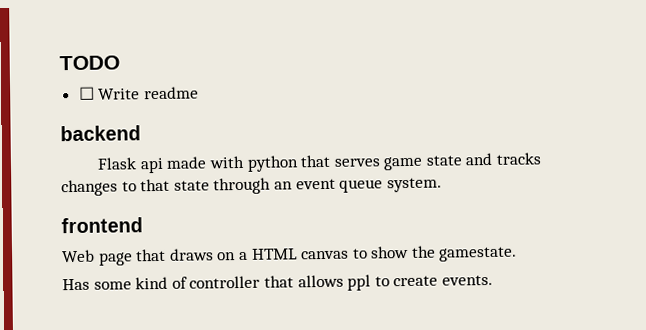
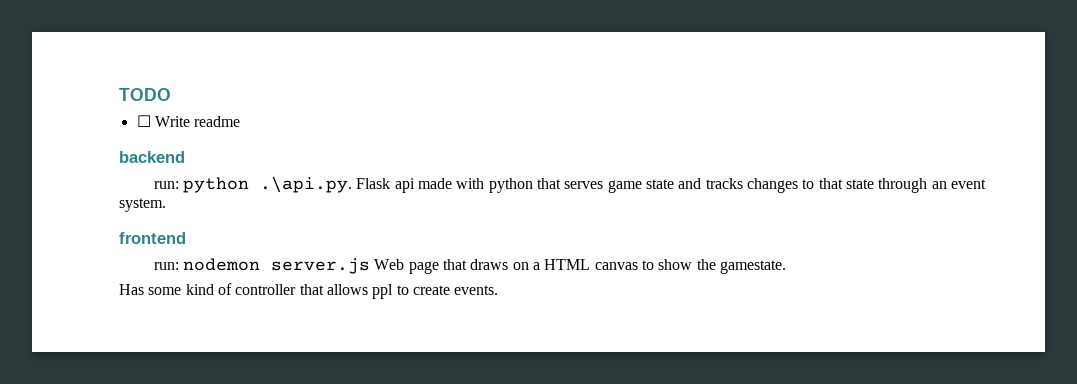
- Flask api made with python that serves game state and tracks changes to that state through an event queue system.
+ run: python .\api.py. Flask api made with python that serves game state and tracks changes to that state through an event system.
- Web page that draws on a HTML canvas to show the gamestate.
+ run: nodemon server.js Web page that draws on a HTML canvas to show the gamestate.

